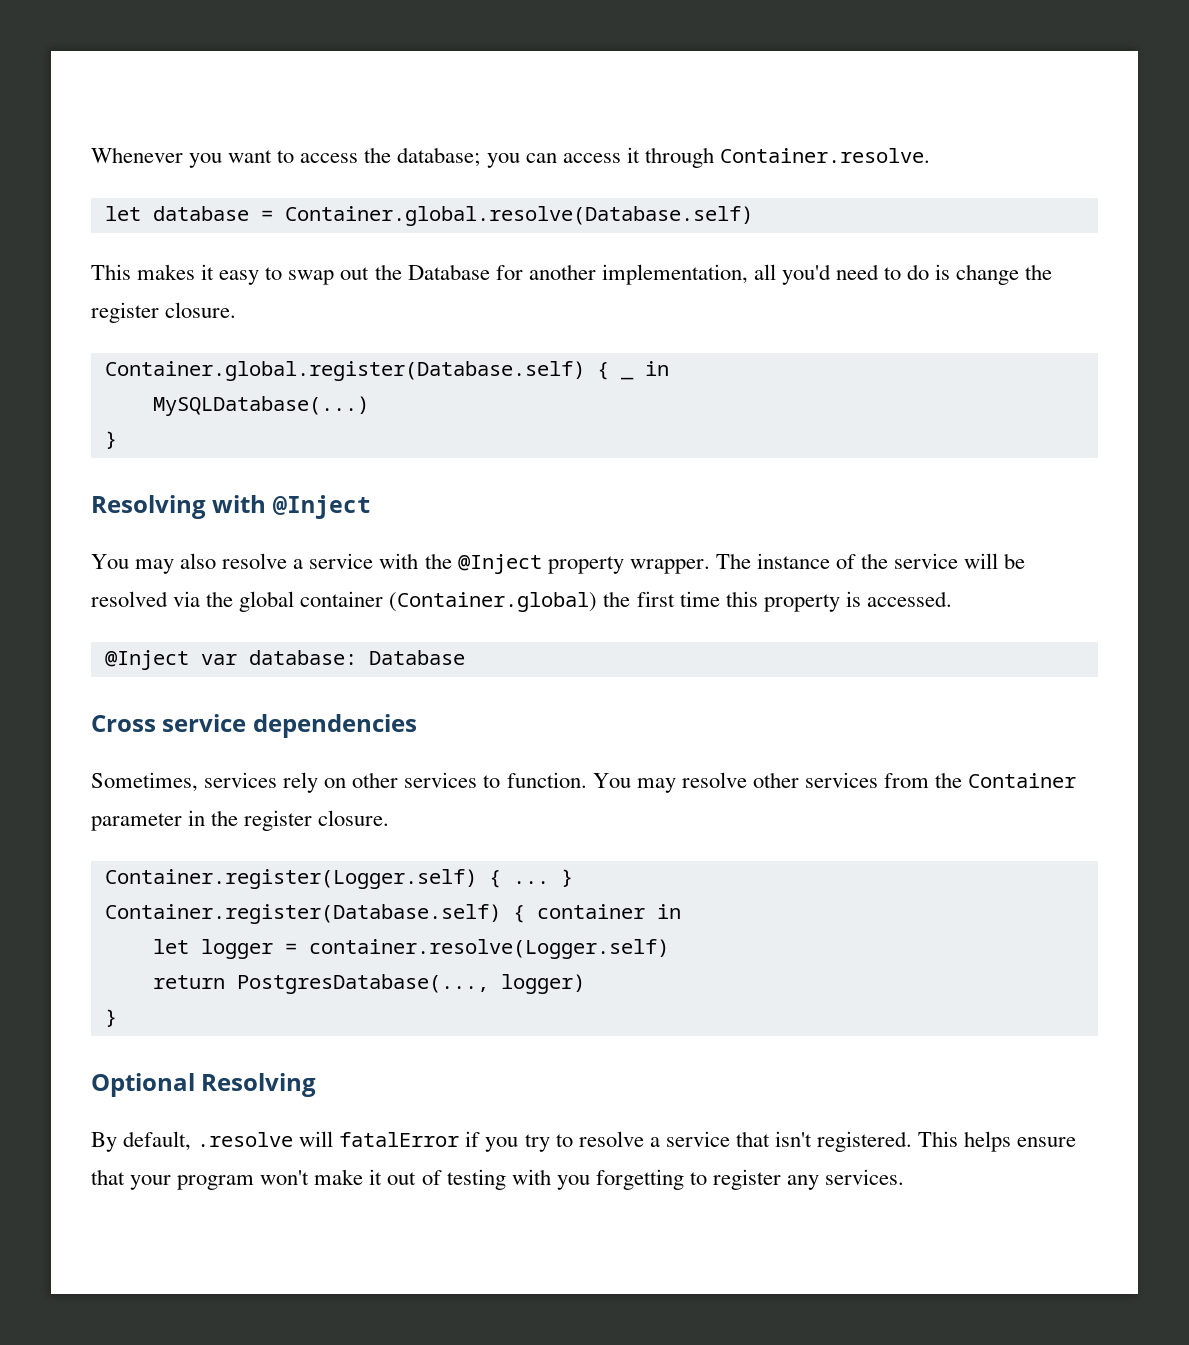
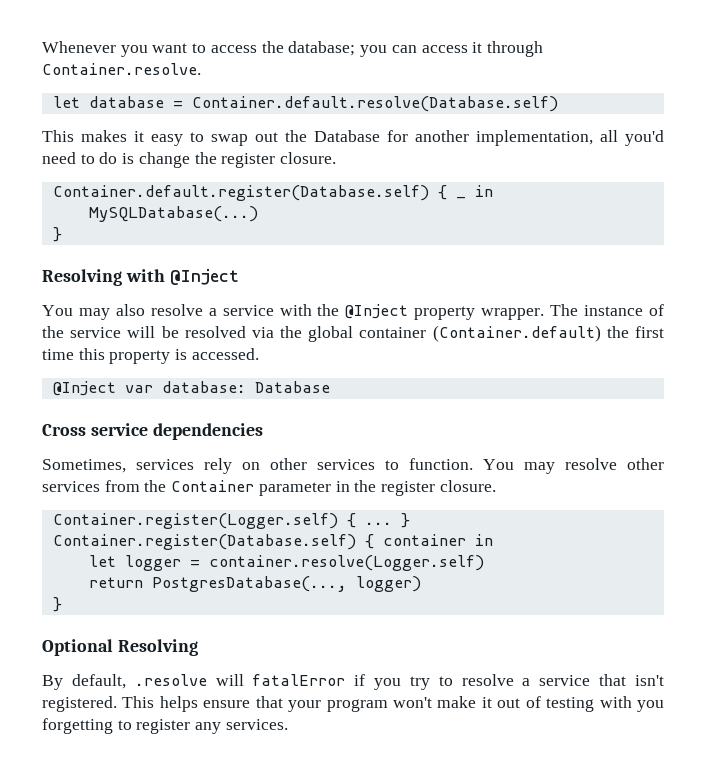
- let database = Container.global.resolve(Database.self)
+ let database = Container.default.resolve(Database.self)
- Container.global.register(Database.self) { _ in
+ Container.default.register(Database.self) { _ in
- The instance of the service will be resolved via the global container (Container.global) the first time this property is accessed.
+ The instance of the service will be resolved via the global container (Container.default) the first time this property is accessed.

